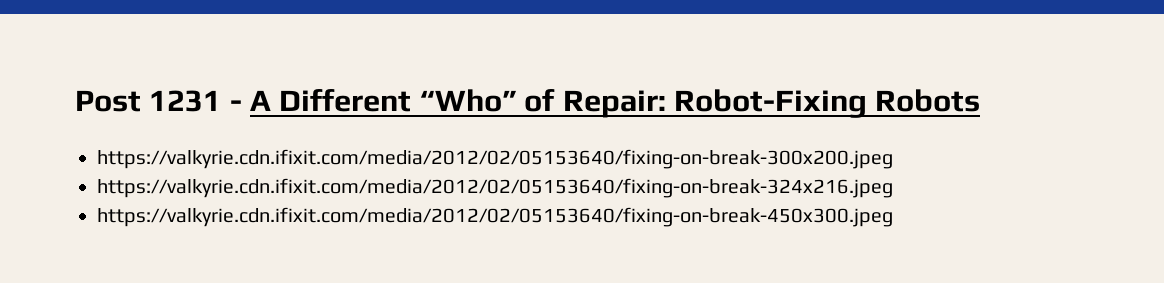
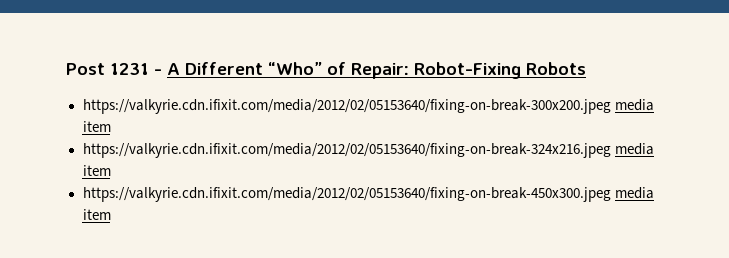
- https://valkyrie.cdn.ifixit.com/media/2012/02/05153640/fixing-on-break-300x200.jpeg
+ https://valkyrie.cdn.ifixit.com/media/2012/02/05153640/fixing-on-break-300x200.jpeg media item
- https://valkyrie.cdn.ifixit.com/media/2012/02/05153640/fixing-on-break-324x216.jpeg
+ https://valkyrie.cdn.ifixit.com/media/2012/02/05153640/fixing-on-break-324x216.jpeg media item
- https://valkyrie.cdn.ifixit.com/media/2012/02/05153640/fixing-on-break-450x300.jpeg
+ https://valkyrie.cdn.ifixit.com/media/2012/02/05153640/fixing-on-break-450x300.jpeg media item

